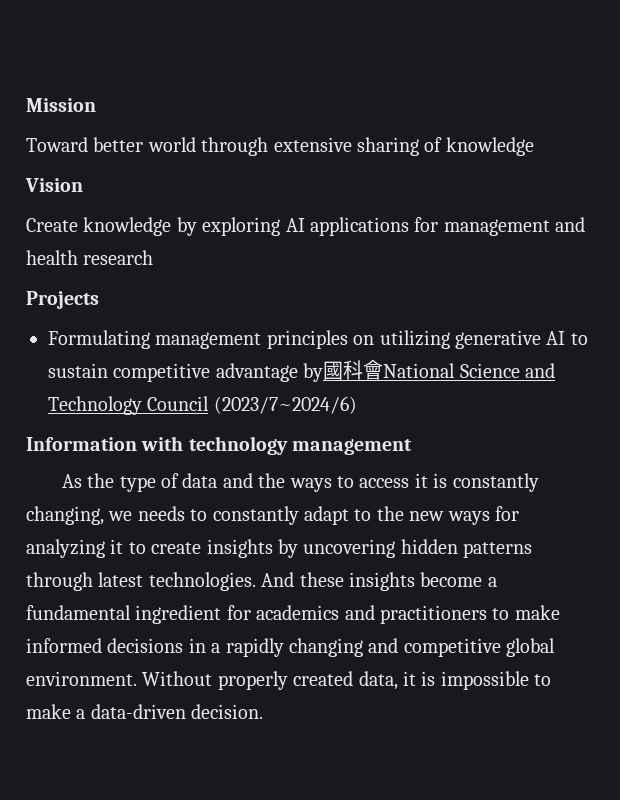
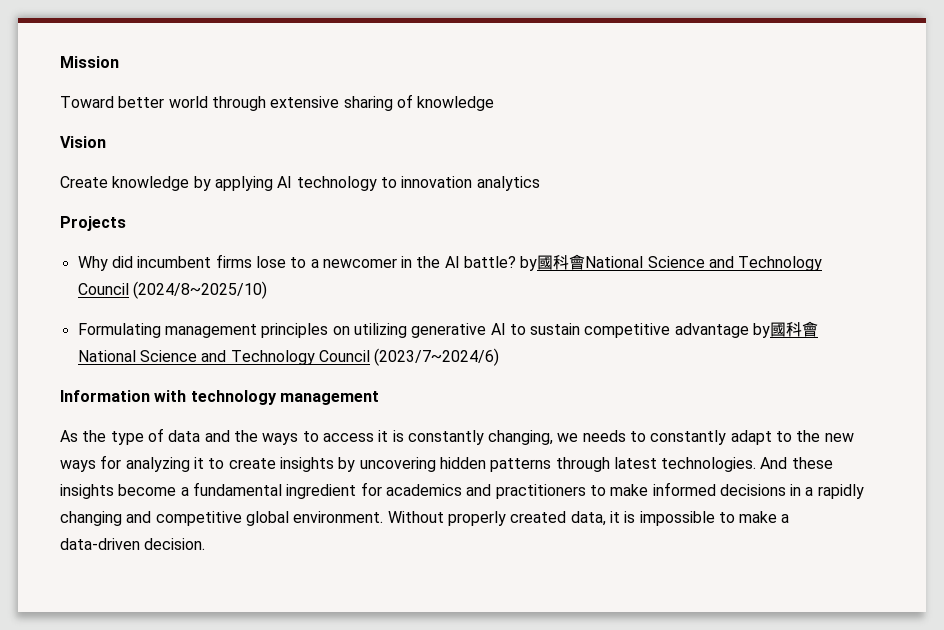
- Create knowledge by exploring AI applications for management and health research
+ Create knowledge by applying AI technology to innovation analytics
  Projects
+ Why did incumbent firms lose to a newcomer in the AI battle? by國科會National Science and Technology Council (2024/8~2025/10)

